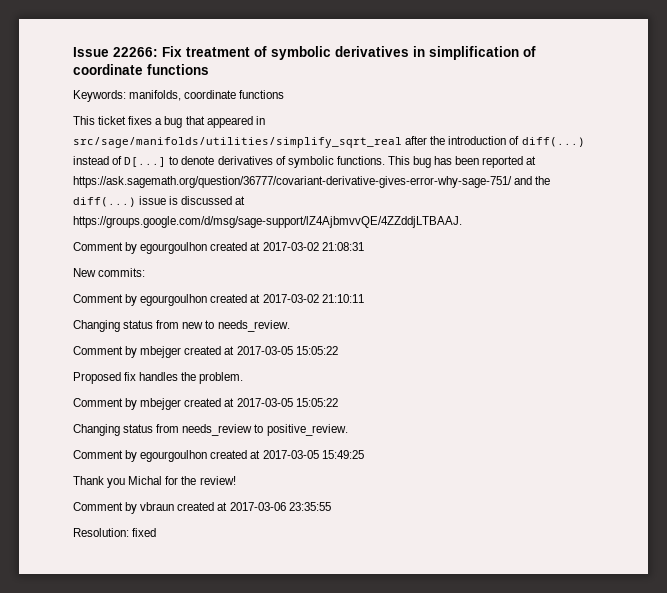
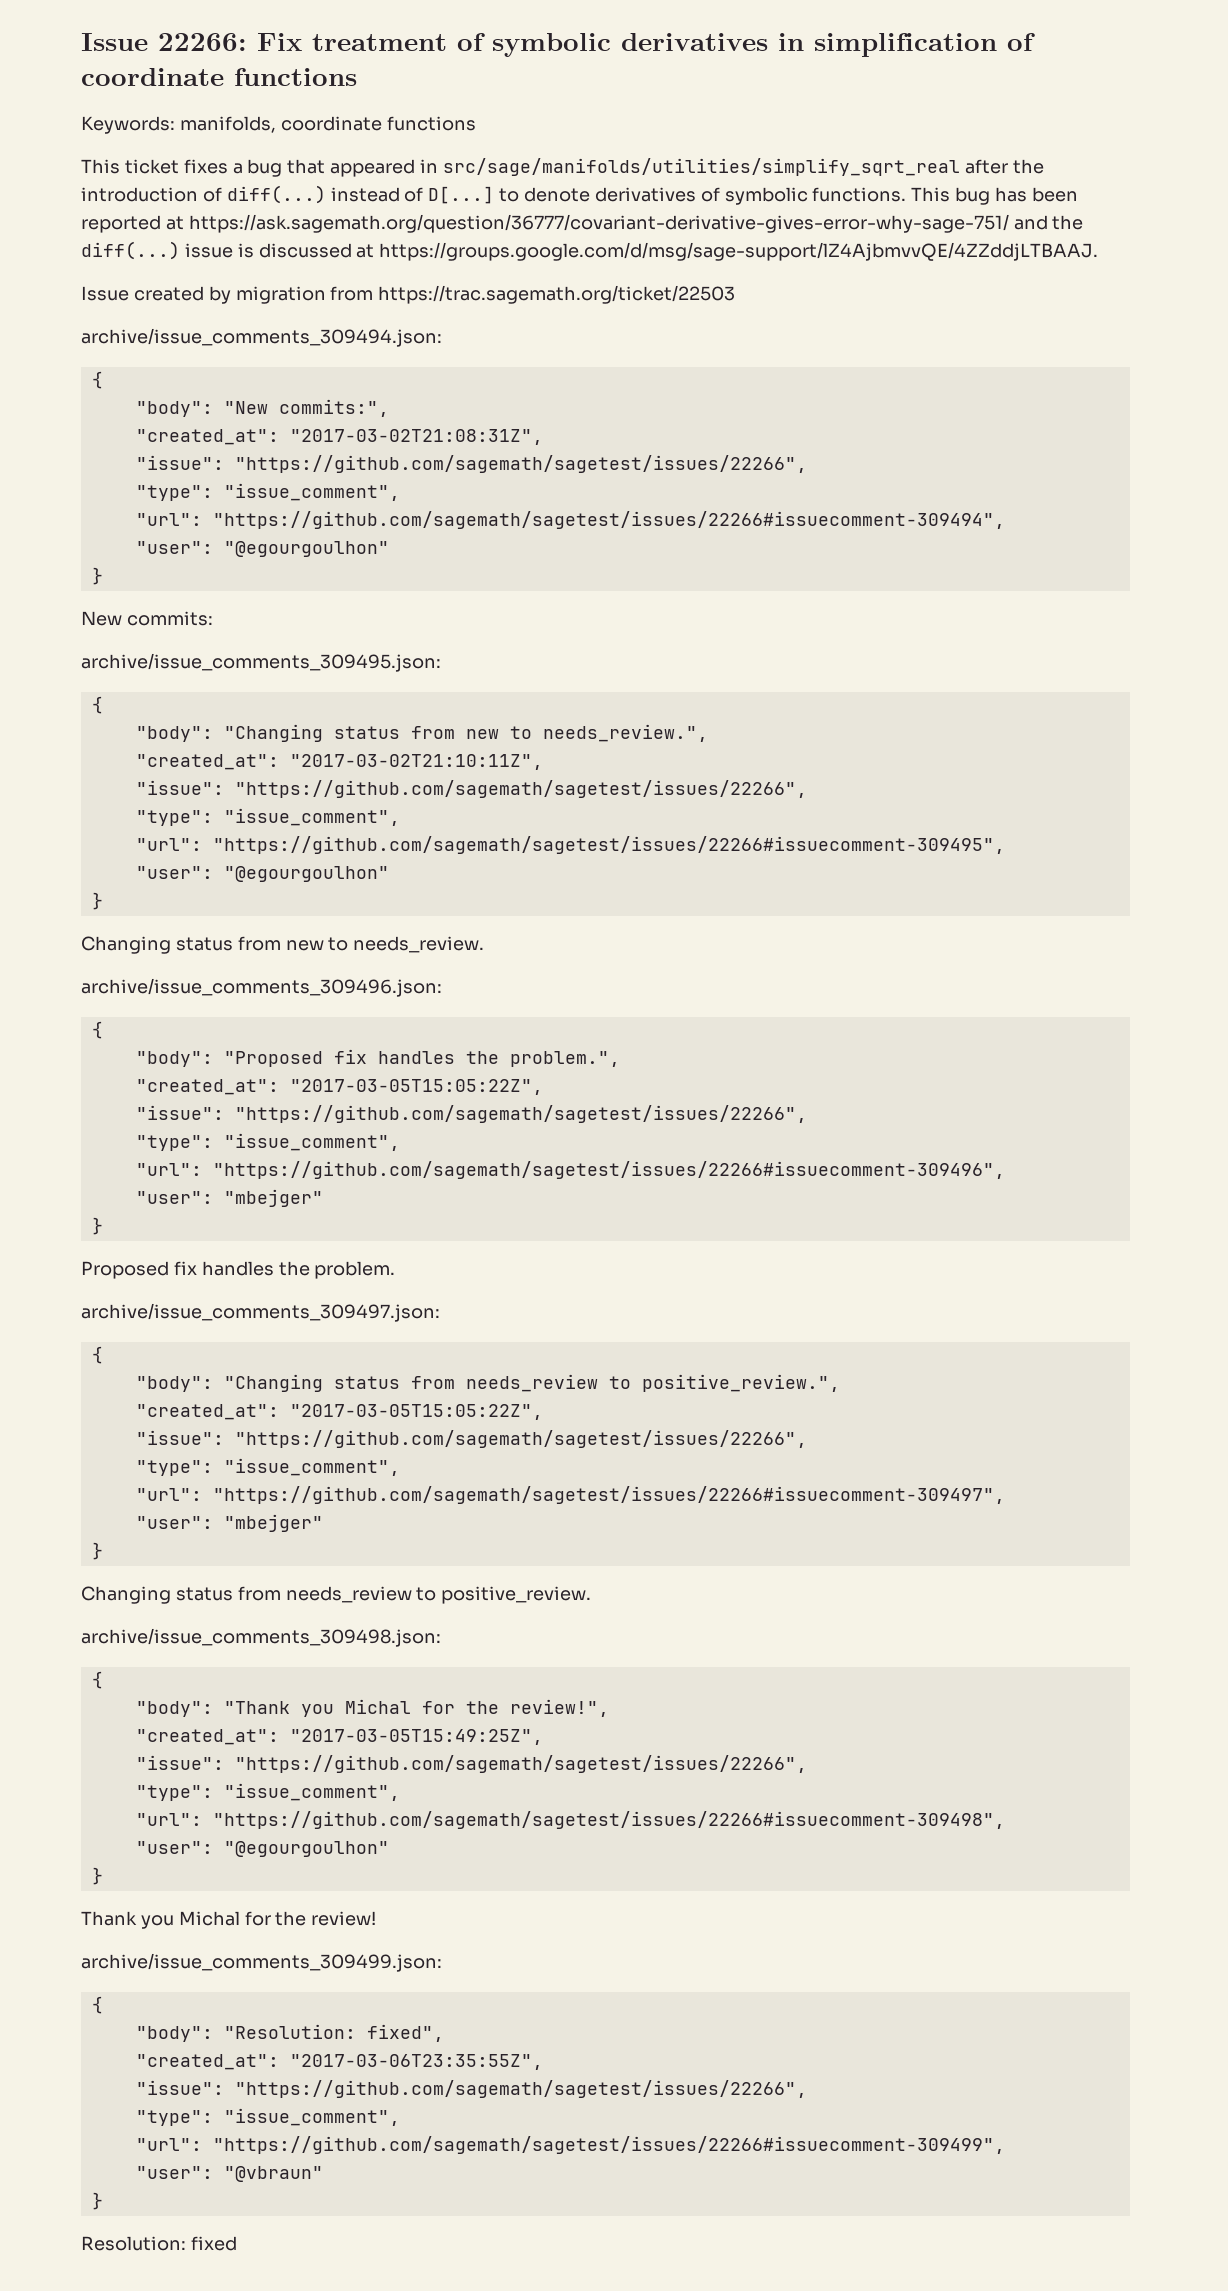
- Comment by egourgoulhon created at 2017-03-02 21:08:31
+ Issue created by migration from https://trac.sagemath.org/ticket/22503
+ archive/issue_comments_309494.json:
+ {
+ "body": "New commits:",
+ "created_at": "2017-03-02T21:08:31Z",
+ "issue": "https://github.com/sagemath/sagetest/issues/22266",
+ "type": "issue_comment",
+ "url": "https://github.com/sagemath/sagetest/issues/22266#issuecomment-309494",
+ "user": "@egourgoulhon"
+ }
  New commits:
- Comment by egourgoulhon created at 2017-03-02 21:10:11
+ archive/issue_comments_309495.json:
+ {
+ "body": "Changing status from new to needs_review.",
+ "created_at": "2017-03-02T21:10:11Z",
+ "issue": "https://github.com/sagemath/sagetest/issues/22266",
+ "type": "issue_comment",
+ "url": "https://github.com/sagemath/sagetest/issues/22266#issuecomment-309495",
+ "user": "@egourgoulhon"
+ }
  Changing status from new to needs_review.
- Comment by mbejger created at 2017-03-05 15:05:22
+ archive/issue_comments_309496.json:
+ {
+ "body": "Proposed fix handles the problem.",
+ "created_at": "2017-03-05T15:05:22Z",
+ "issue": "https://github.com/sagemath/sagetest/issues/22266",
+ "type": "issue_comment",
+ "url": "https://github.com/sagemath/sagetest/issues/22266#issuecomment-309496",
+ "user": "mbejger"
+ }
  Proposed fix handles the problem.
- Comment by mbejger created at 2017-03-05 15:05:22
+ archive/issue_comments_309497.json:
+ {
+ "body": "Changing status from needs_review to positive_review.",
+ "created_at": "2017-03-05T15:05:22Z",
+ "issue": "https://github.com/sagemath/sagetest/issues/22266",
+ "type": "issue_comment",
+ "url": "https://github.com/sagemath/sagetest/issues/22266#issuecomment-309497",
+ "user": "mbejger"
+ }
- Comment by egourgoulhon created at 2017-03-05 15:49:25
+ archive/issue_comments_309498.json:
+ {
+ "body": "Thank you Michal for the review!",
+ "created_at": "2017-03-05T15:49:25Z",
+ "issue": "https://github.com/sagemath/sagetest/issues/22266",
+ "type": "issue_comment",
+ "url": "https://github.com/sagemath/sagetest/issues/22266#issuecomment-309498",
+ "user": "@egourgoulhon"
+ }
- Comment by vbraun created at 2017-03-06 23:35:55
+ archive/issue_comments_309499.json:
+ {
+ "body": "Resolution: fixed",
+ "created_at": "2017-03-06T23:35:55Z",
+ "issue": "https://github.com/sagemath/sagetest/issues/22266",
+ "type": "issue_comment",
+ "url": "https://github.com/sagemath/sagetest/issues/22266#issuecomment-309499",
+ "user": "@vbraun"
+ }

